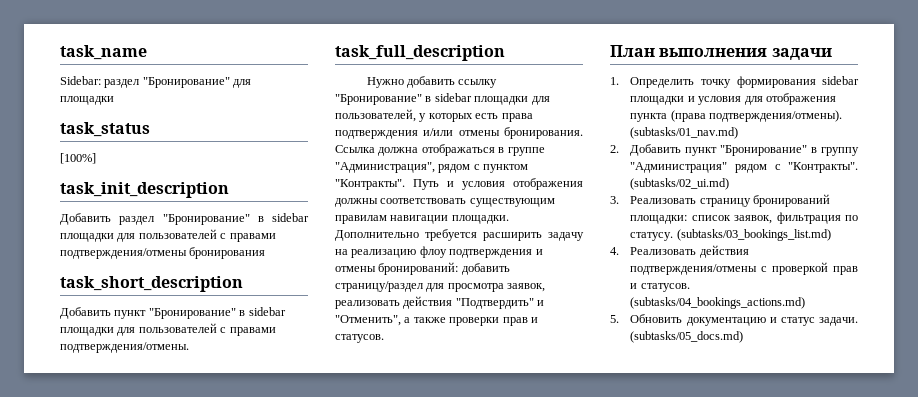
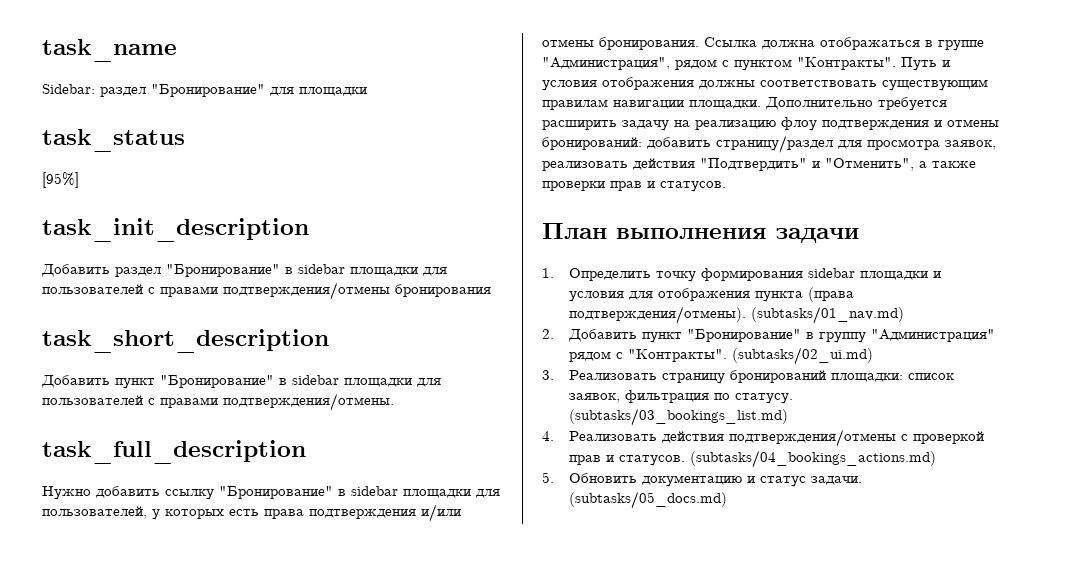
- [100%]
+ [95%]

